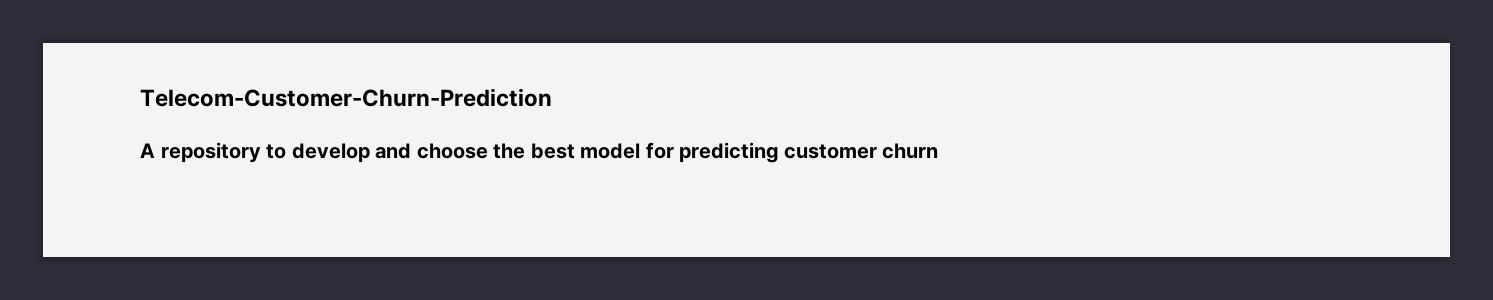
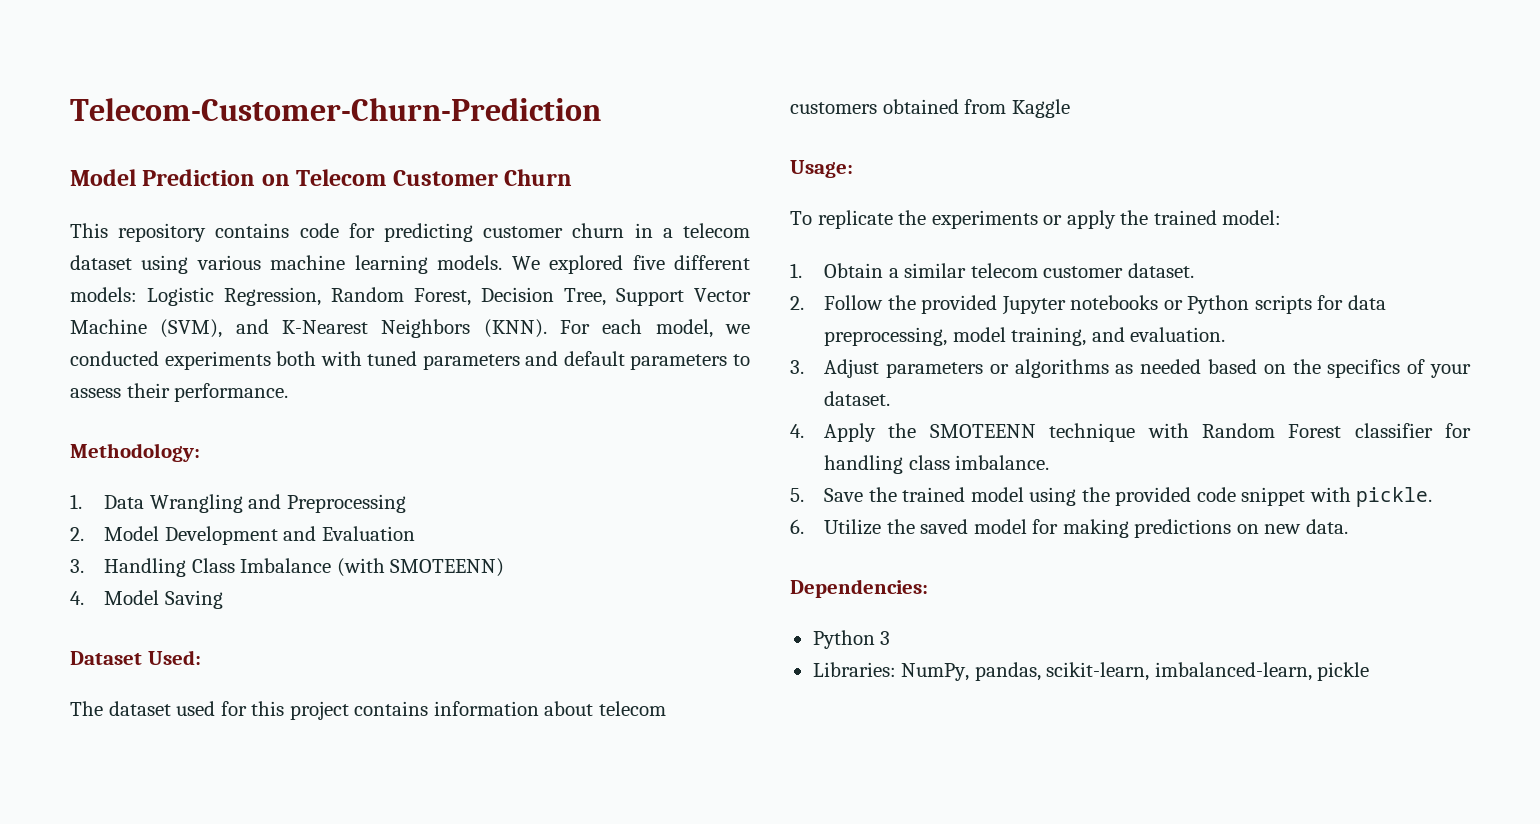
- A repository to develop and choose the best model for predicting customer churn
+ Model Prediction on Telecom Customer Churn
+ This repository contains code for predicting customer churn in a telecom dataset using various machine learning models. We explored five different models: Logistic Regression, Random Forest, Decision Tree, Support Vector Machine (SVM), and K-Nearest Neighbors (KNN). For each model, we conducted experiments both with tuned parameters and default parameters to assess their performance.
+ Methodology:
+ 1. Data Wrangling and Preprocessing
+ 2. Model Development and Evaluation
+ 3. Handling Class Imbalance (with SMOTEENN)
+ 4. Model Saving
+ Dataset Used:
+ The dataset used for this project contains information about telecom customers obtained from Kaggle
+ Usage:
+ To replicate the experiments or apply the trained model:
+ 1. Obtain a similar telecom customer dataset.
+ 2. Follow the provided Jupyter notebooks or Python scripts for data preprocessing, model training, and evaluation.
+ 3. Adjust parameters or algorithms as needed based on the specifics of your dataset.
+ 4. Apply the SMOTEENN technique with Random Forest classifier for handling class imbalance.
+ 5. Save the trained model using the provided code snippet with pickle.
+ 6. Utilize the saved model for making predictions on new data.
+ Dependencies:
+ Python 3
+ Libraries: NumPy, pandas, scikit-learn, imbalanced-learn, pickle

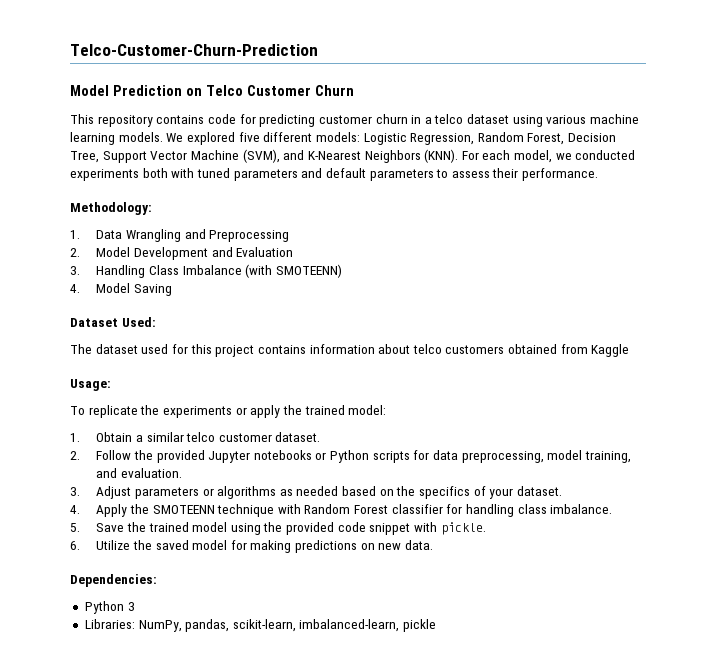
- Telecom-Customer-Churn-Prediction
+ Telco-Customer-Churn-Prediction
- Model Prediction on Telecom Customer Churn
+ Model Prediction on Telco Customer Churn
- This repository contains code for predicting customer churn in a telecom dataset using various machine learning models.
+ This repository contains code for predicting customer churn in a telco dataset using various machine learning models.
- The dataset used for this project contains information about telecom customers obtained from Kaggle
+ The dataset used for this project contains information about telco customers obtained from Kaggle
- 1. Obtain a similar telecom customer dataset.
+ 1. Obtain a similar telco customer dataset.

